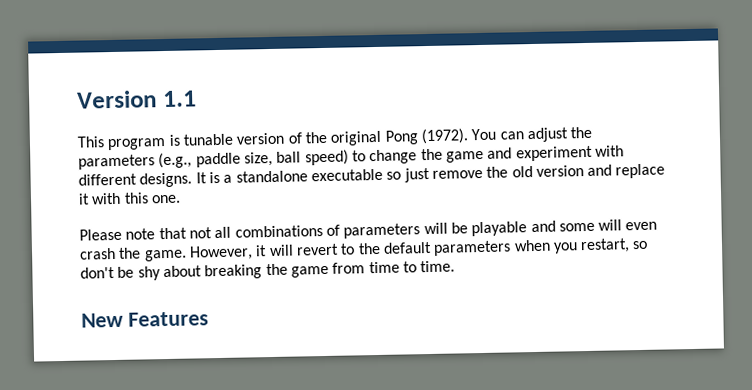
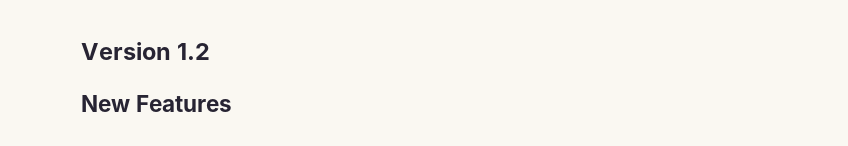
- Version 1.1
- This program is tunable version of the original Pong (1972). You can adjust the parameters (e.g., paddle size, ball speed) to change the game and experiment with different designs. It is a standalone executable so just remove the old version and replace it with this one.
- Please note that not all combinations of parameters will be playable and some will even crash the game. However, it will revert to the default parameters when you restart, so don't be shy about breaking the game from time to time.
+ Version 1.2

